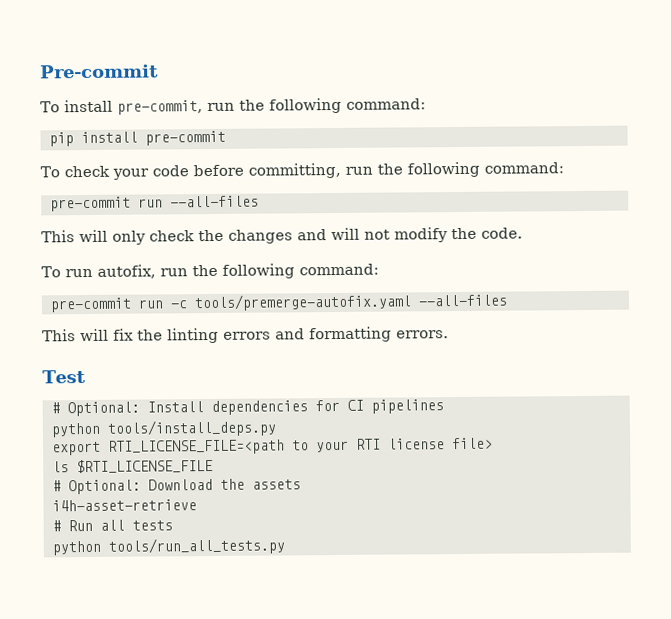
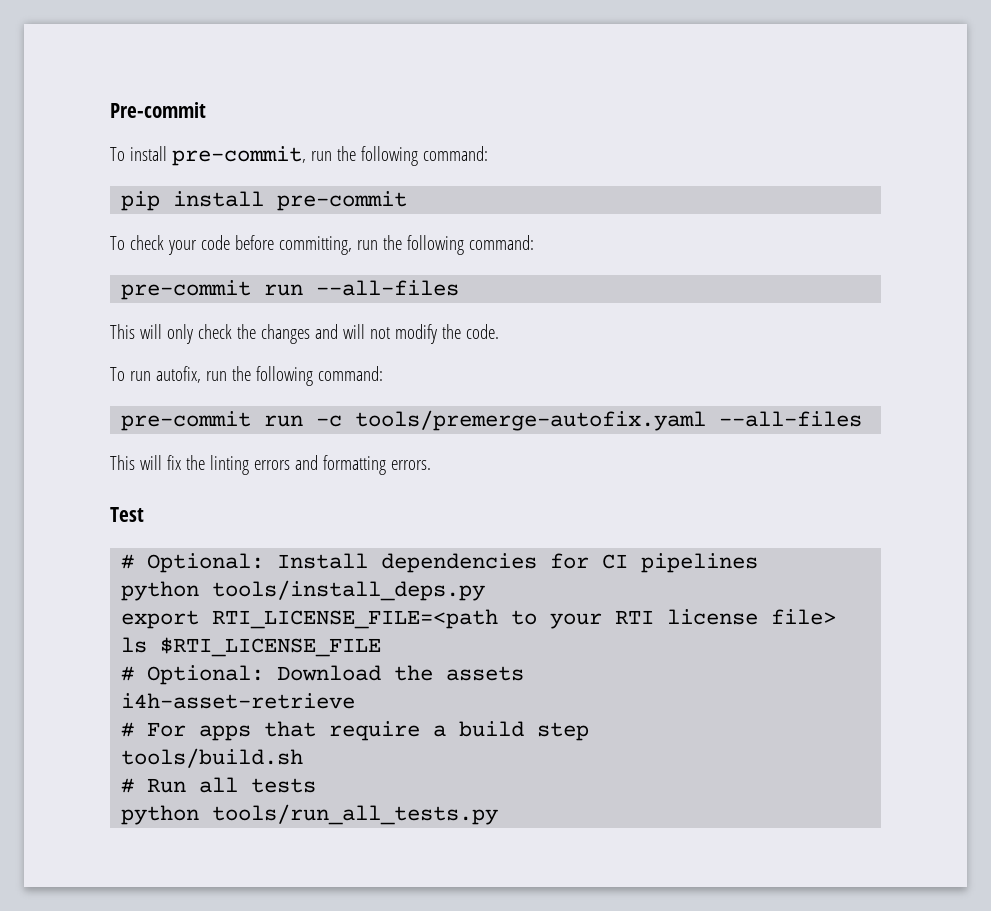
+ # For apps that require a build step
+ tools/build.sh

